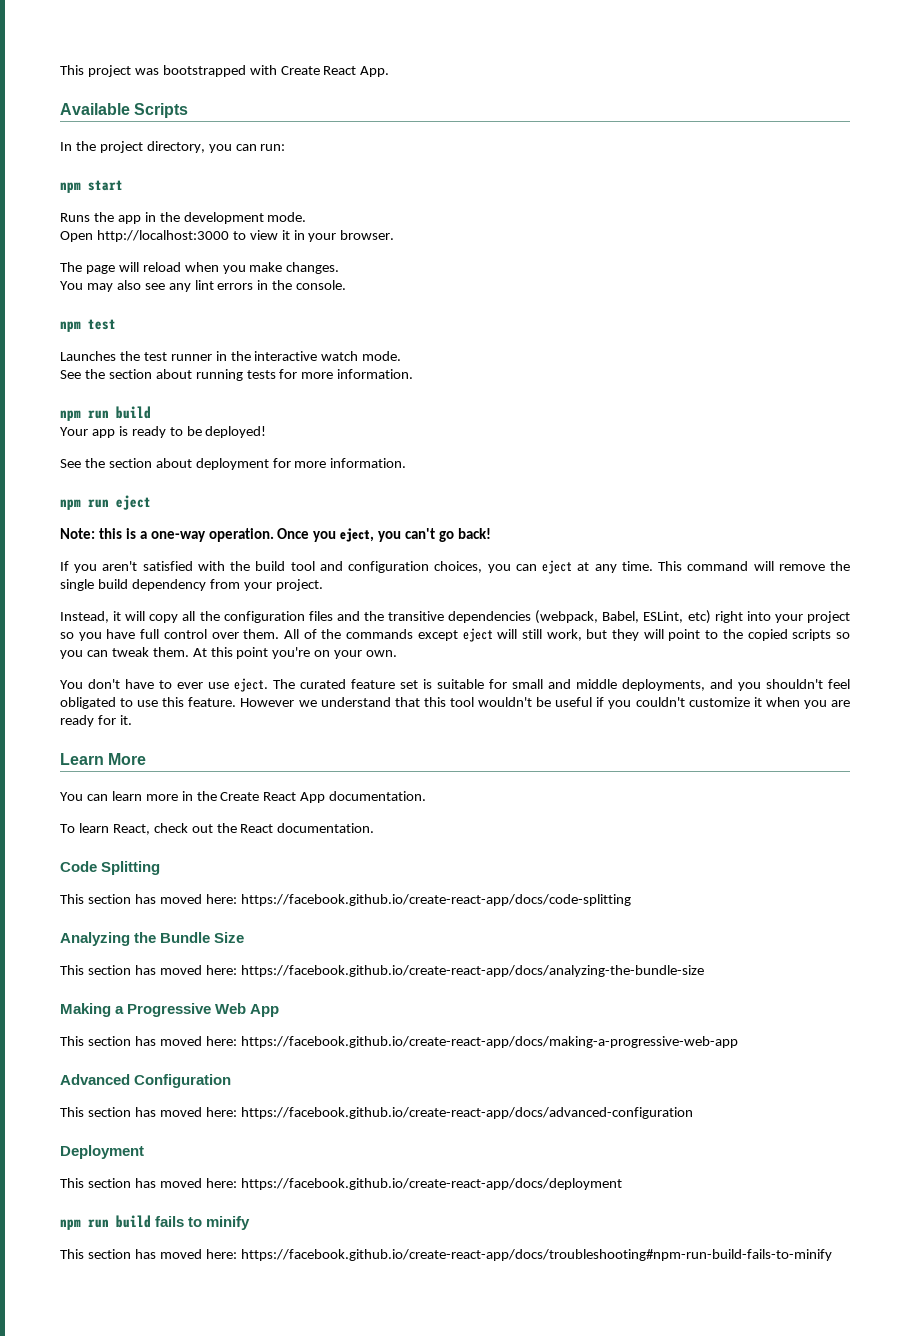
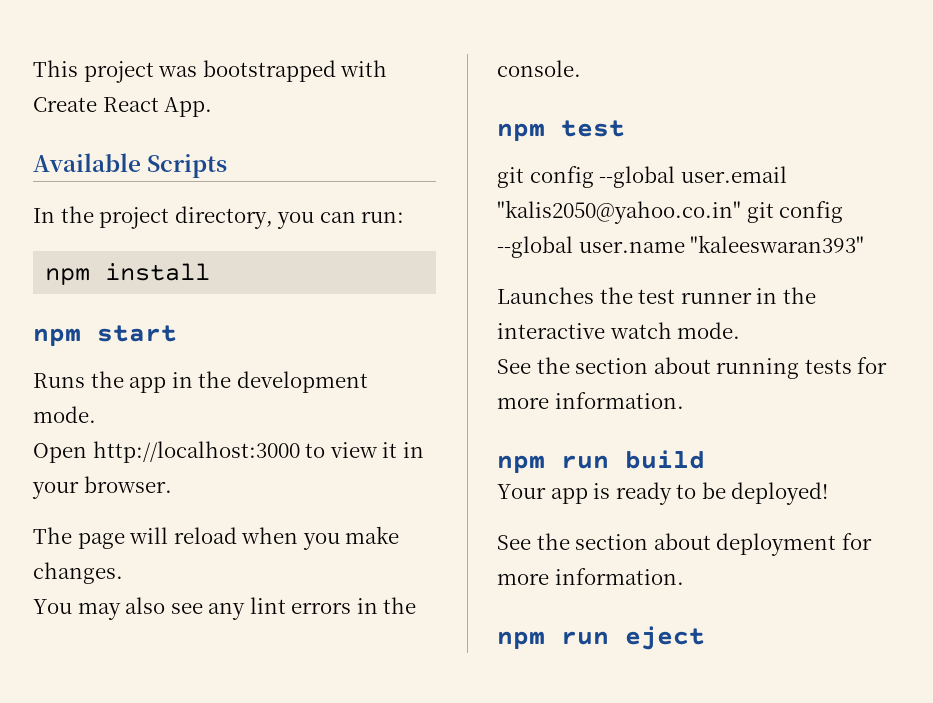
+ npm install
+ git config --global user.email "kalis2050@yahoo.co.in" git config --global user.name "kaleeswaran393"
- Note: this is a one-way operation. Once you eject, you can't go back!
- If you aren't satisfied with the build tool and configuration choices, you can eject at any time. This command will remove the single build dependency from your project.
- Instead, it will copy all the configuration files and the transitive dependencies (webpack, Babel, ESLint, etc) right into your project so you have full control over them. All of the commands except eject will still work, but they will point to the copied scripts so you can tweak them. At this point you're on your own.
- You don't have to ever use eject. The curated feature set is suitable for small and middle deployments, and you shouldn't feel obligated to use this feature. However we understand that this tool wouldn't be useful if you couldn't customize it when you are ready for it.
- Learn More
- You can learn more in the Create React App documentation.
- To learn React, check out the React documentation.
- Code Splitting
- This section has moved here: https://facebook.github.io/create-react-app/docs/code-splitting
- Analyzing the Bundle Size
- This section has moved here: https://facebook.github.io/create-react-app/docs/analyzing-the-bundle-size
- Making a Progressive Web App
- This section has moved here: https://facebook.github.io/create-react-app/docs/making-a-progressive-web-app
- Advanced Configuration
- This section has moved here: https://facebook.github.io/create-react-app/docs/advanced-configuration
- Deployment
- This section has moved here: https://facebook.github.io/create-react-app/docs/deployment
- npm run build fails to minify
- This section has moved here: https://facebook.github.io/create-react-app/docs/troubleshooting#npm-run-build-fails-to-minify

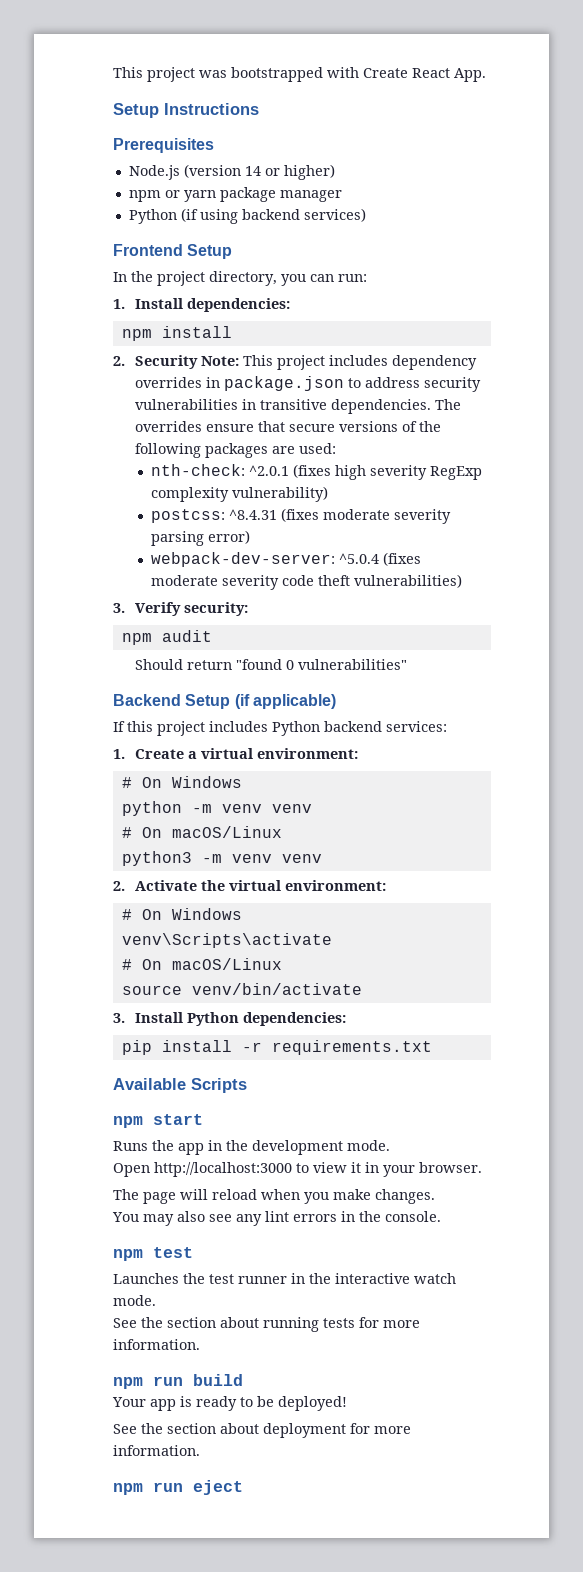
- Available Scripts
+ Setup Instructions
+ Prerequisites
+ Node.js (version 14 or higher)
+ npm or yarn package manager
+ Python (if using backend services)
+ Frontend Setup
+ 1. Install dependencies:
+ 2. Security Note: This project includes dependency overrides in package.json to address security vulnerabilities in transitive dependencies. The overrides ensure that secure versions of the following packages are used:
+ nth-check: ^2.0.1 (fixes high severity RegExp complexity vulnerability)
+ postcss: ^8.4.31 (fixes moderate severity parsing error)
+ webpack-dev-server: ^5.0.4 (fixes moderate severity code theft vulnerabilities)
+ 3. Verify security:
+ npm audit
+ Should return "found 0 vulnerabilities"
+ Backend Setup (if applicable)
+ If this project includes Python backend services:
+ 1. Create a virtual environment:
+ # On Windows
+ python -m venv venv
+ # On macOS/Linux
+ python3 -m venv venv
+ 2. Activate the virtual environment:
+ # On Windows
+ venv\Scripts\activate
+ # On macOS/Linux
+ source venv/bin/activate
+ 3. Install Python dependencies:
+ pip install -r requirements.txt
+ Available Scripts
- git config --global user.email "kalis2050@yahoo.co.in" git config --global user.name "kaleeswaran393"

